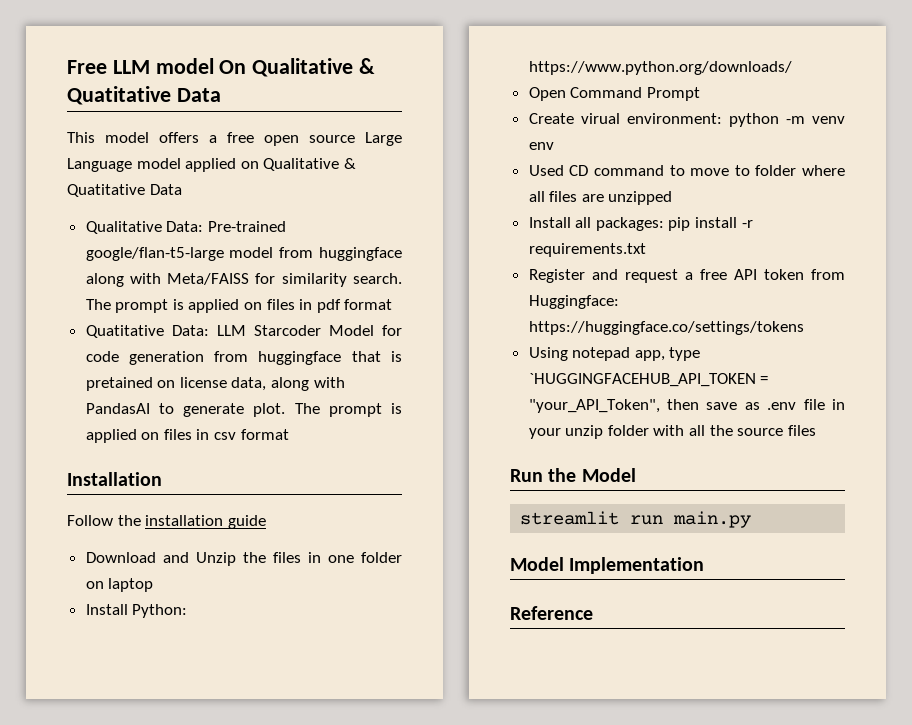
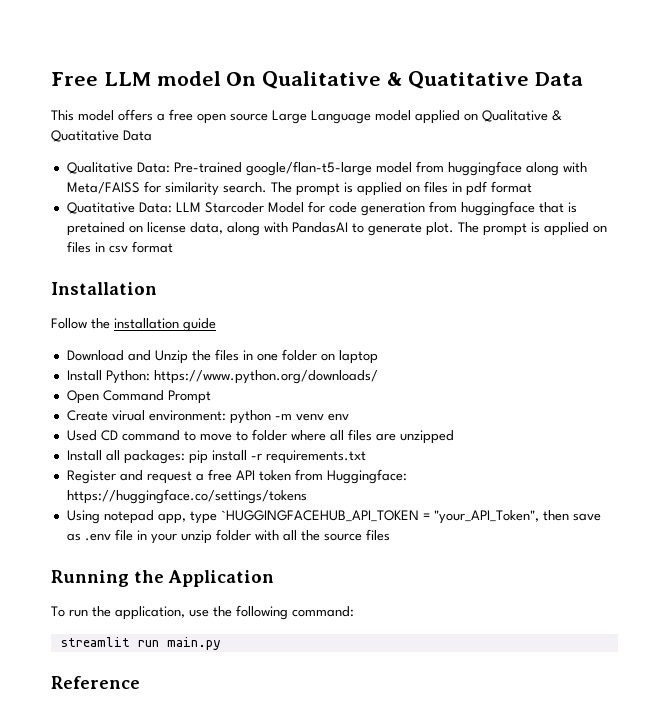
- Run the Model
+ Running the Application
+ To run the application, use the following command:
- Model Implementation

